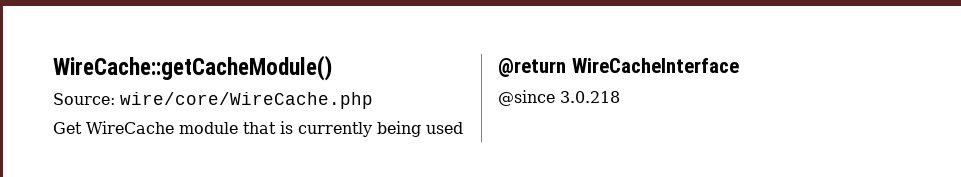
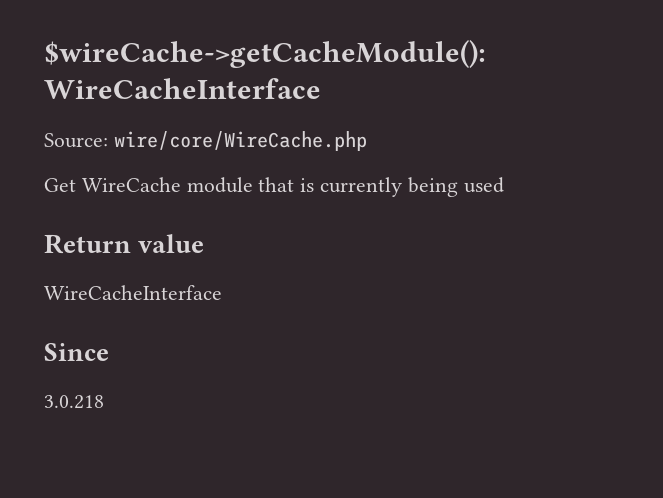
- WireCache::getCacheModule()
+ $wireCache->getCacheModule(): WireCacheInterface
- @return WireCacheInterface
- @since 3.0.218
+ Return value
+ WireCacheInterface
+ Since
+ 3.0.218

